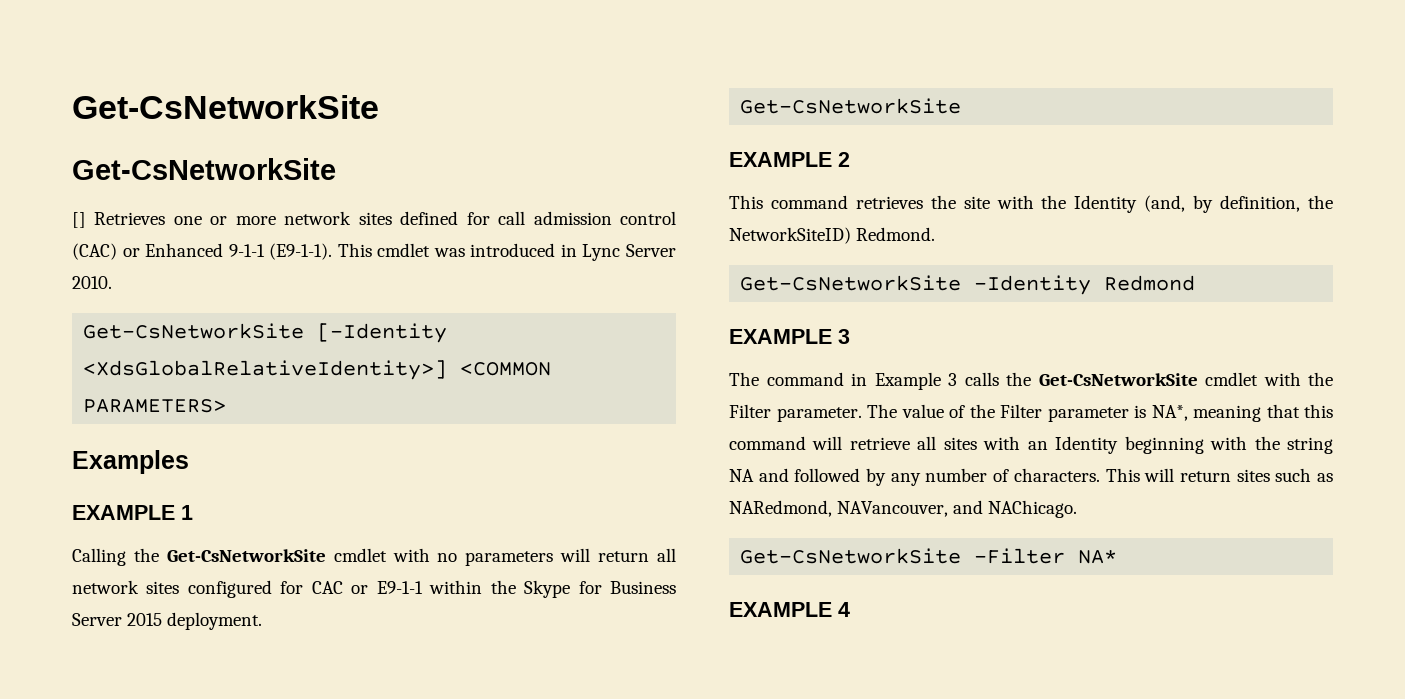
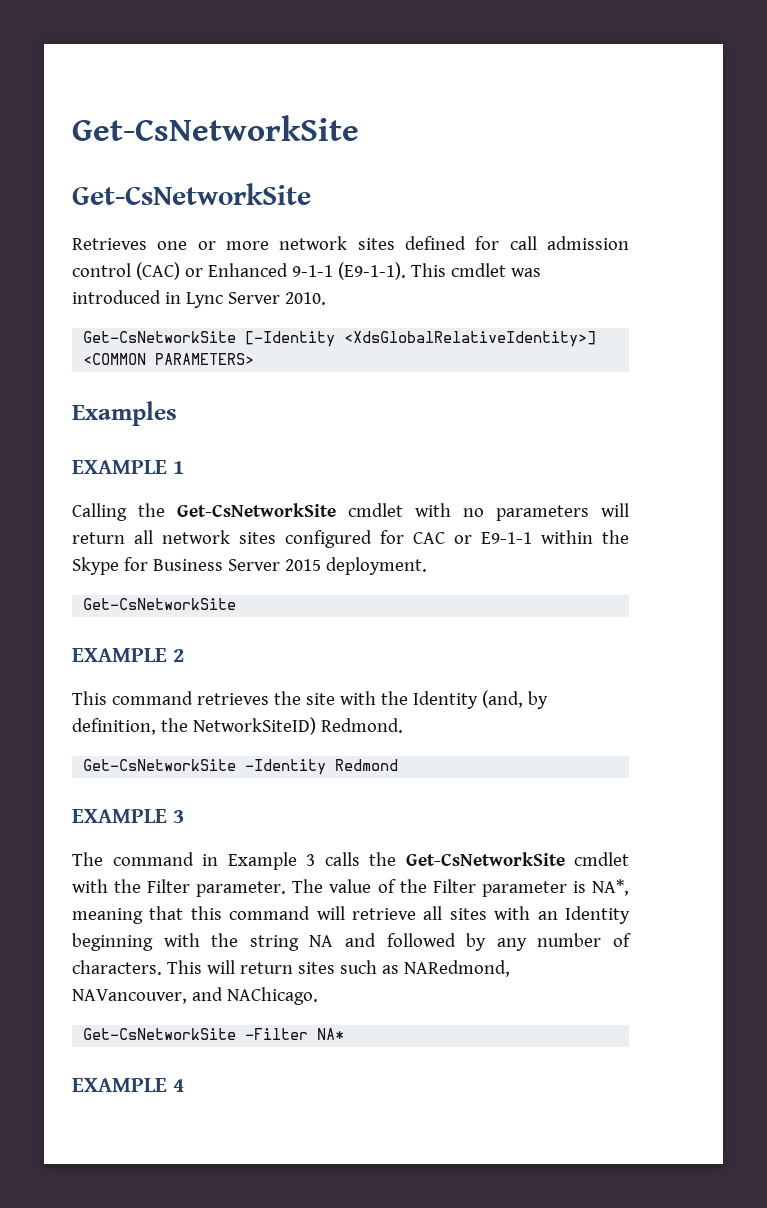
- [] Retrieves one or more network sites defined for call admission control (CAC) or Enhanced 9-1-1 (E9-1-1).
+ Retrieves one or more network sites defined for call admission control (CAC) or Enhanced 9-1-1 (E9-1-1).

